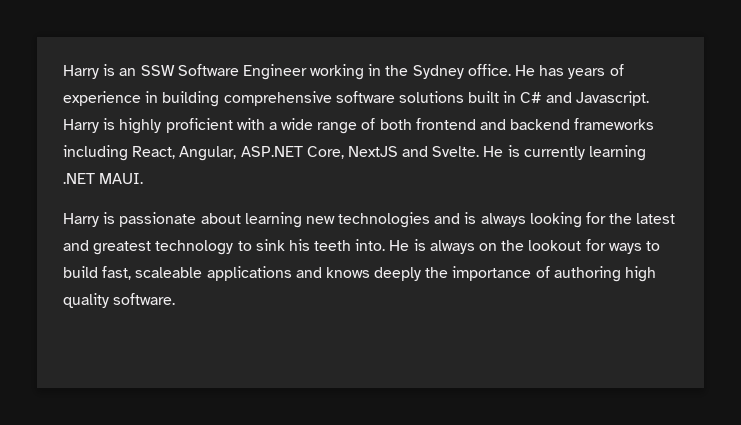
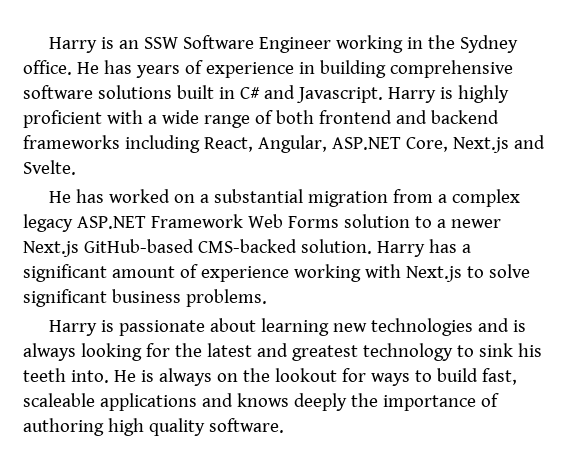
- Harry is highly proficient with a wide range of both frontend and backend frameworks including React, Angular, ASP.NET Core, NextJS and Svelte. He is currently learning .NET MAUI.
+ Harry is highly proficient with a wide range of both frontend and backend frameworks including React, Angular, ASP.NET Core, Next.js and Svelte.
+ He has worked on a substantial migration from a complex legacy ASP.NET Framework Web Forms solution to a newer Next.js GitHub-based CMS-backed solution. Harry has a significant amount of experience working with Next.js to solve significant business problems.

